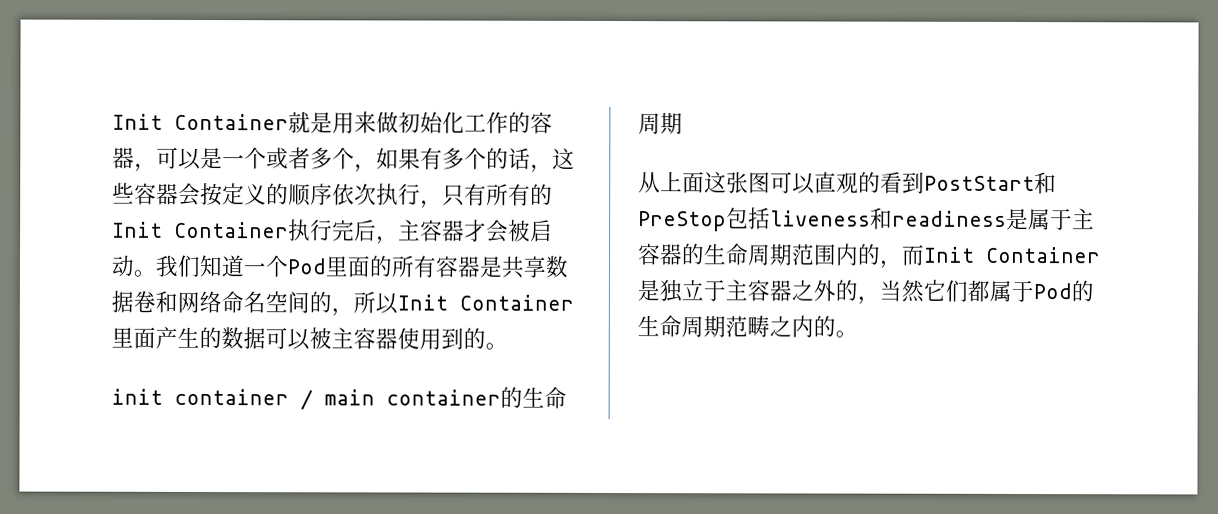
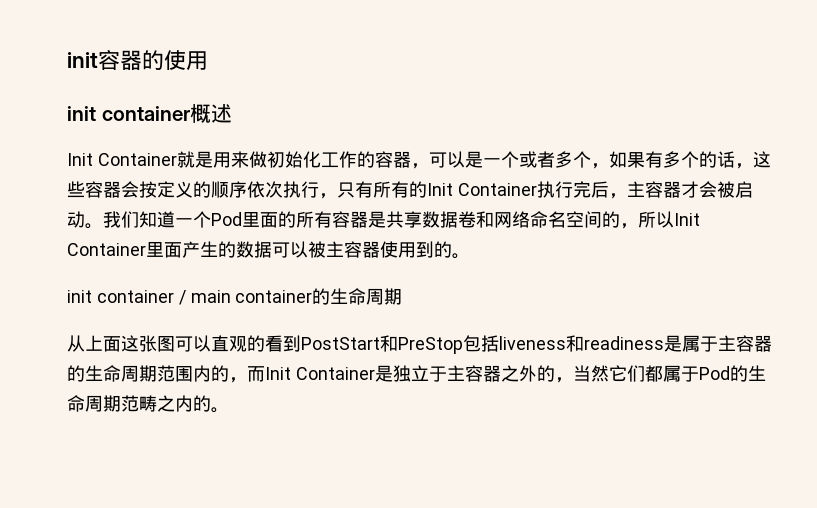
+ init容器的使用
+ init container概述

